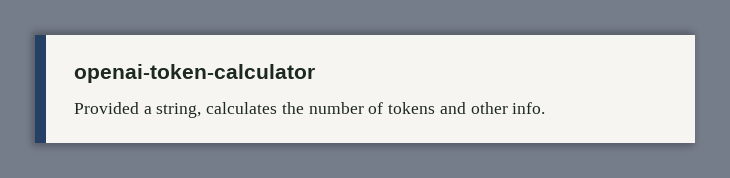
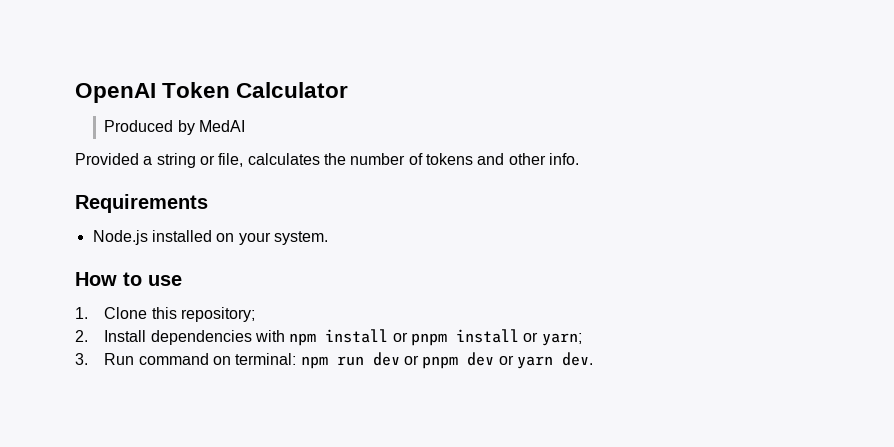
- openai-token-calculator
+ OpenAI Token Calculator
+ Produced by MedAI
- Provided a string, calculates the number of tokens and other info.
+ Provided a string or file, calculates the number of tokens and other info.
+ Requirements
+ Node.js installed on your system.
+ How to use
+ 1. Clone this repository;
+ 2. Install dependencies with npm install or pnpm install or yarn;
+ 3. Run command on terminal: npm run dev or pnpm dev or yarn dev.

